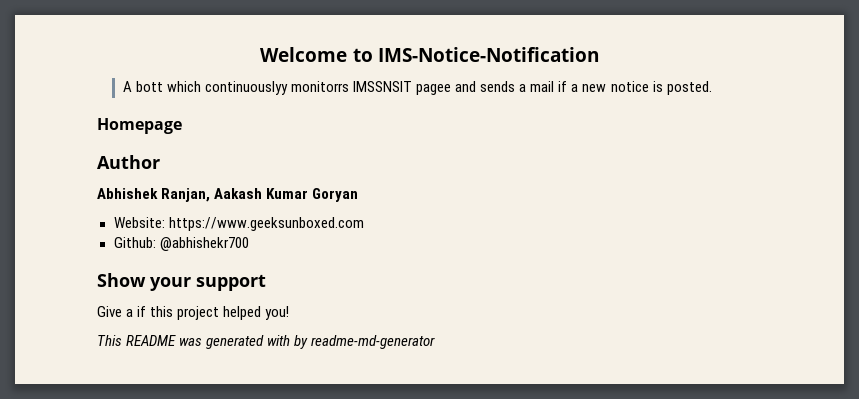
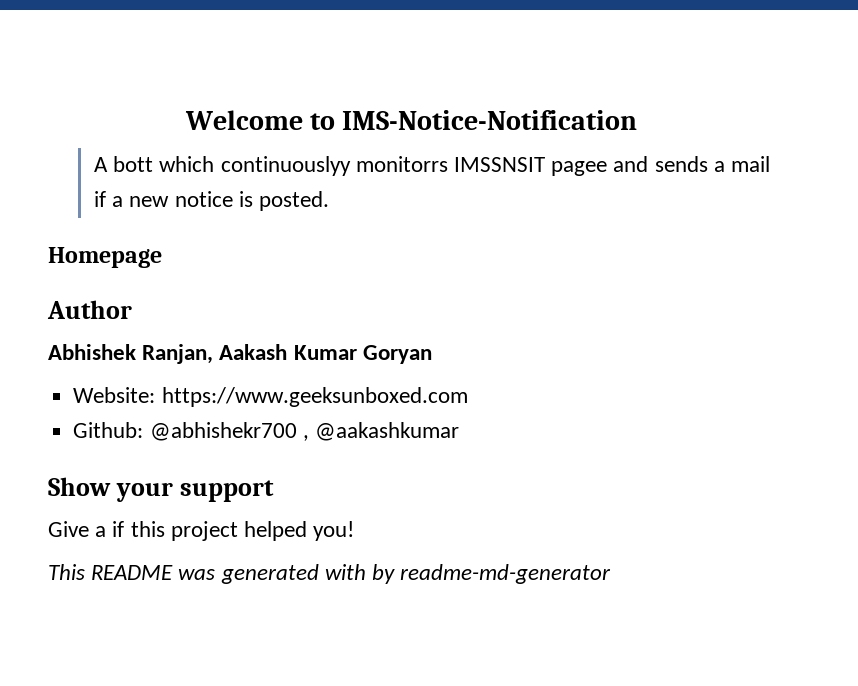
- Github: @abhishekr700
+ Github: @abhishekr700 , @aakashkumar

